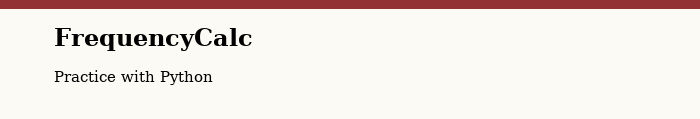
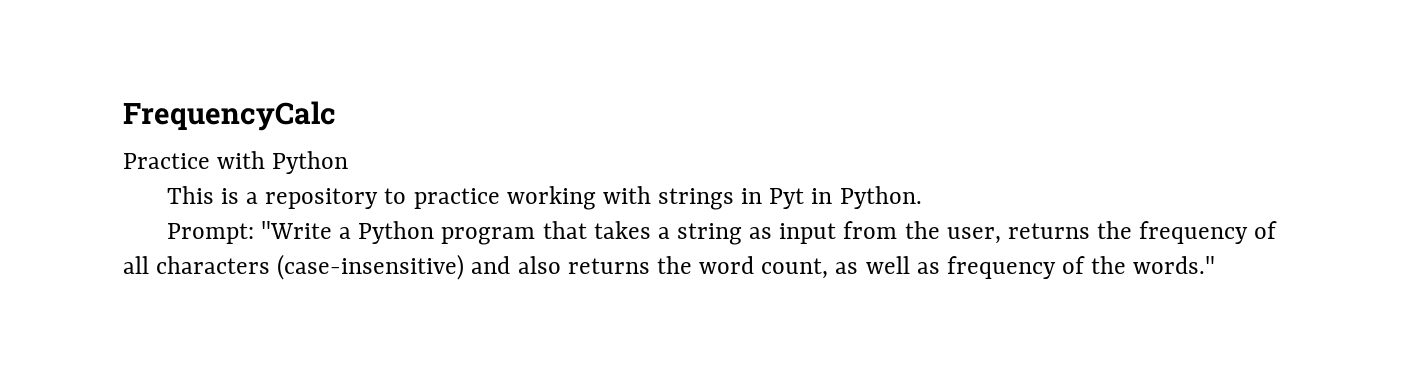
+ This is a repository to practice working with strings in Pyt in Python.
+ Prompt: "Write a Python program that takes a string as input from the user, returns the frequency of all characters (case-insensitive) and also returns the word count, as well as frequency of the words."

